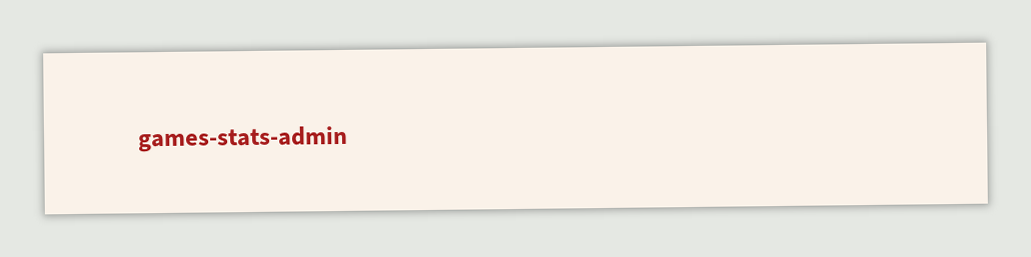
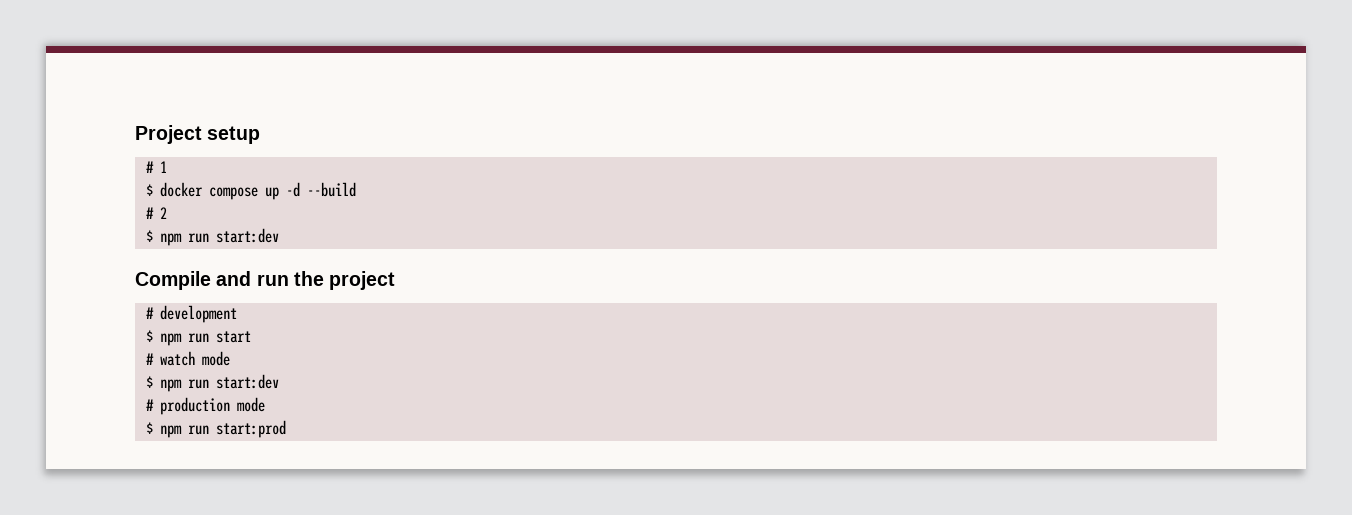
- games-stats-admin
+ Project setup
+ # 1
+ $ docker compose up -d --build
+ # 2
+ $ npm run start:dev
+ Compile and run the project
+ # development
+ $ npm run start
+ # watch mode
+ $ npm run start:dev
+ # production mode
+ $ npm run start:prod

